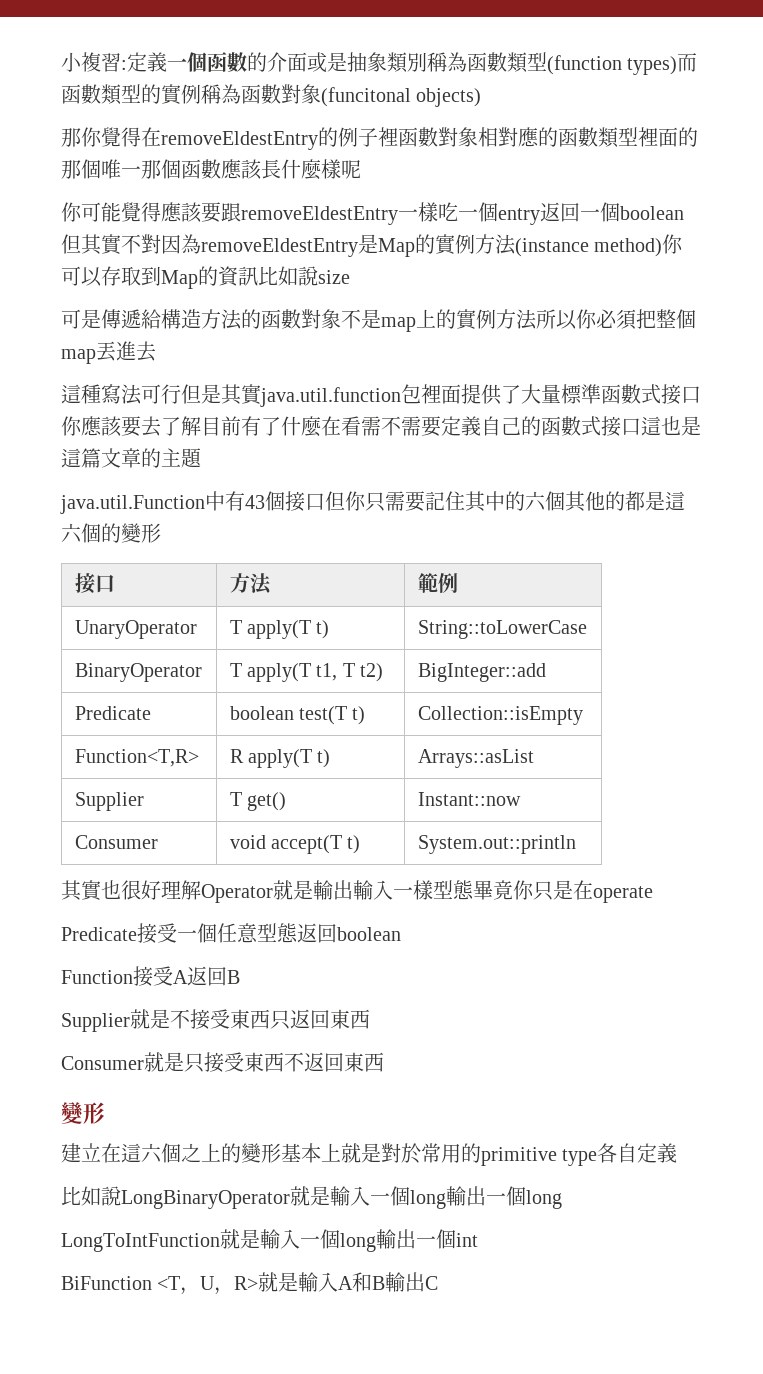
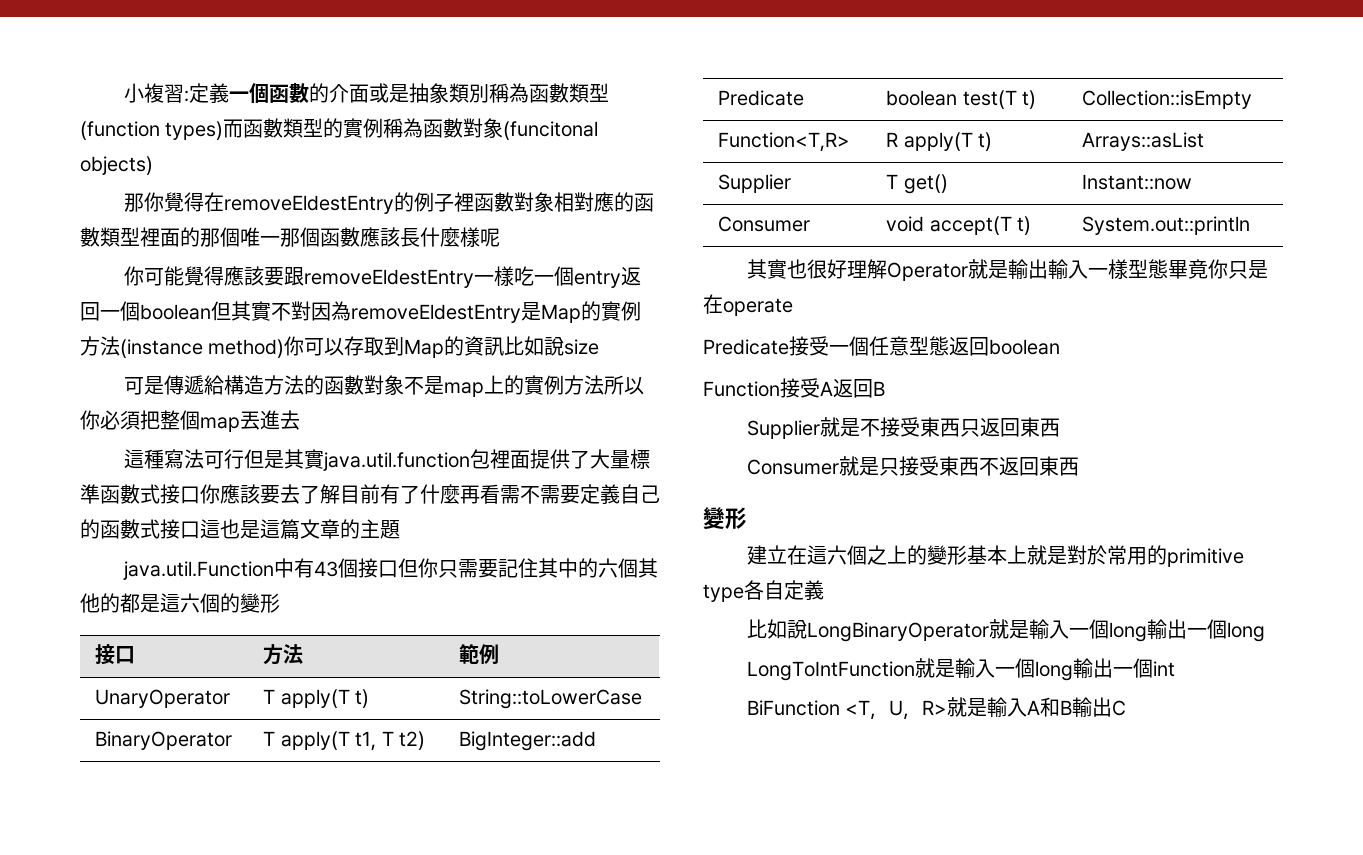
- 這種寫法可行但是其實java.util.function包裡面提供了大量標準函數式接口你應該要去了解目前有了什麼在看需不需要定義自己的函數式接口這也是這篇文章的主題
+ 這種寫法可行但是其實java.util.function包裡面提供了大量標準函數式接口你應該要去了解目前有了什麼再看需不需要定義自己的函數式接口這也是這篇文章的主題

